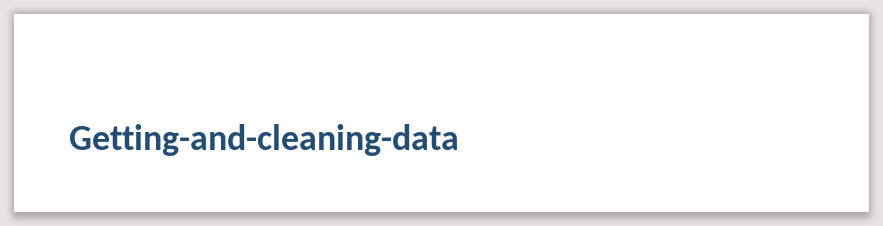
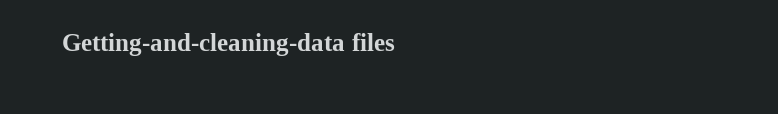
- Getting-and-cleaning-data
+ Getting-and-cleaning-data files

